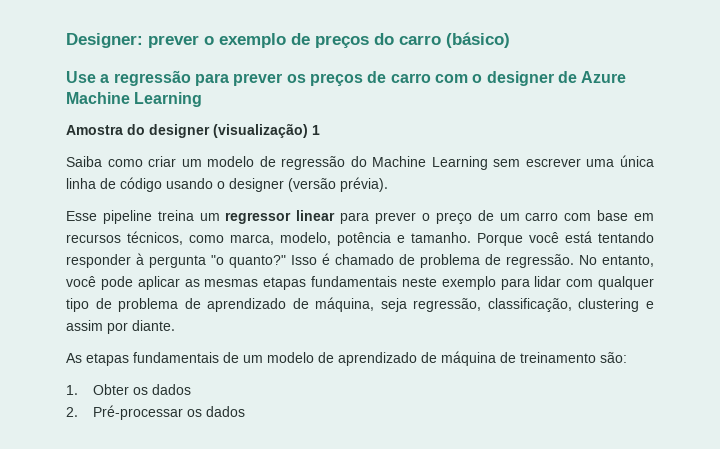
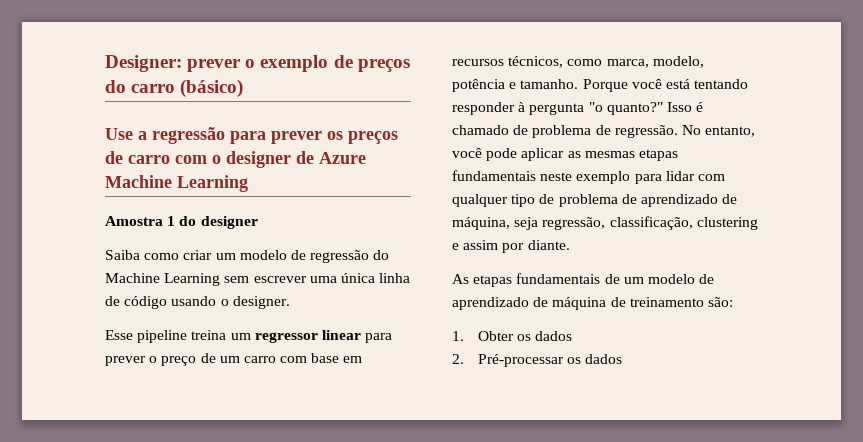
- Amostra do designer (visualização) 1
+ Amostra 1 do designer
- Saiba como criar um modelo de regressão do Machine Learning sem escrever uma única linha de código usando o designer (versão prévia).
+ Saiba como criar um modelo de regressão do Machine Learning sem escrever uma única linha de código usando o designer.

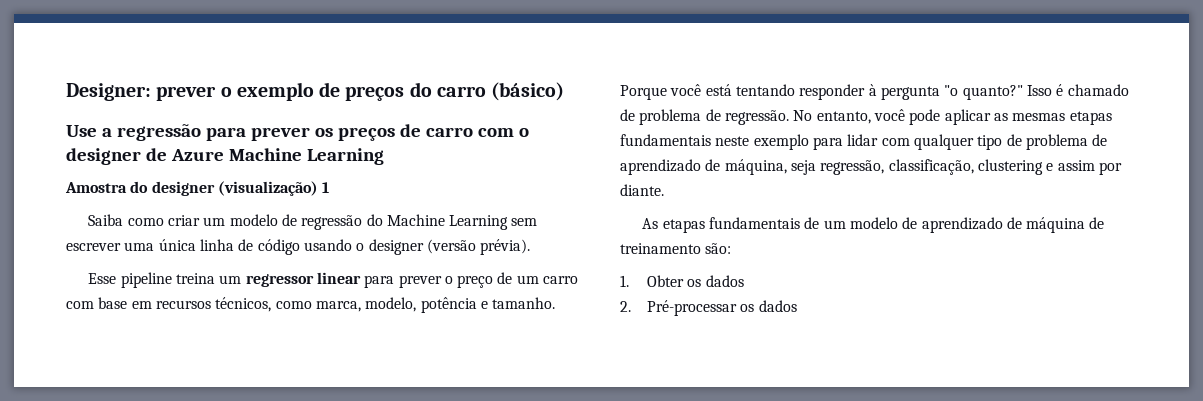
- Amostra 1 do designer
+ Amostra do designer (visualização) 1
- Saiba como criar um modelo de regressão do Machine Learning sem escrever uma única linha de código usando o designer.
+ Saiba como criar um modelo de regressão do Machine Learning sem escrever uma única linha de código usando o designer (versão prévia).

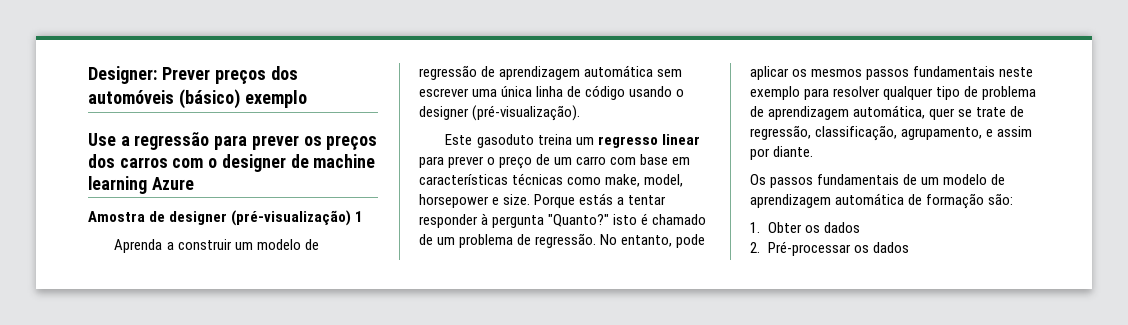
- Designer: prever o exemplo de preços do carro (básico)
+ Designer: Prever preços dos automóveis (básico) exemplo
- Use a regressão para prever os preços de carro com o designer de Azure Machine Learning
+ Use a regressão para prever os preços dos carros com o designer de machine learning Azure
- Amostra do designer (visualização) 1
- Saiba como criar um modelo de regressão do Machine Learning sem escrever uma única linha de código usando o designer (versão prévia).
- Esse pipeline treina um regressor linear para prever o preço de um carro com base em recursos técnicos, como marca, modelo, potência e tamanho. Porque você está tentando responder à pergunta "o quanto?" Isso é chamado de problema de regressão.
+ Amostra de designer (pré-visualização) 1
+ Aprenda a construir um modelo de regressão de aprendizagem automática sem escrever uma única linha de código usando o designer (pré-visualização).
+ Este gasoduto treina um regresso linear para prever o preço de um carro com base em características técnicas como make, model, horsepower e size. Porque estás a tentar responder à pergunta "Quanto?" isto é chamado de um problema de regressão.
- No entanto, você pode aplicar as mesmas etapas fundamentais neste exemplo para lidar com qualquer tipo de problema de aprendizado de máquina, seja regressão, classificação, clustering e assim por diante.
+ No entanto, pode aplicar os mesmos passos fundamentais neste exemplo para resolver qualquer tipo de problema de aprendizagem automática, quer se trate de regressão, classificação, agrupamento, e assim por diante.
- As etapas fundamentais de um modelo de aprendizado de máquina de treinamento são:
+ Os passos fundamentais de um modelo de aprendizagem automática de formação são:

